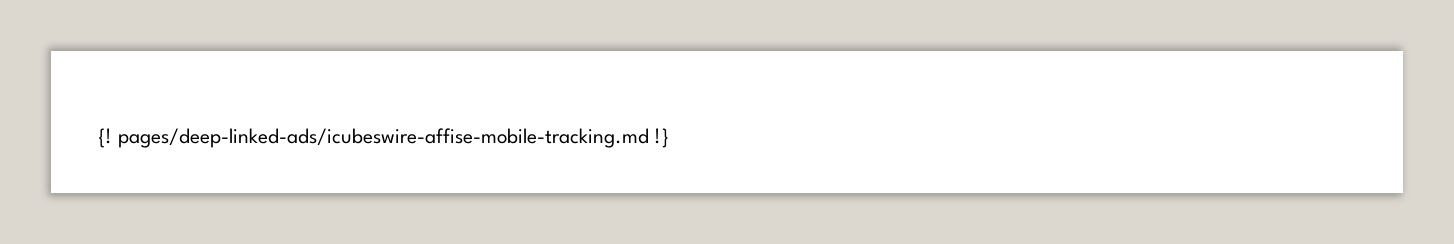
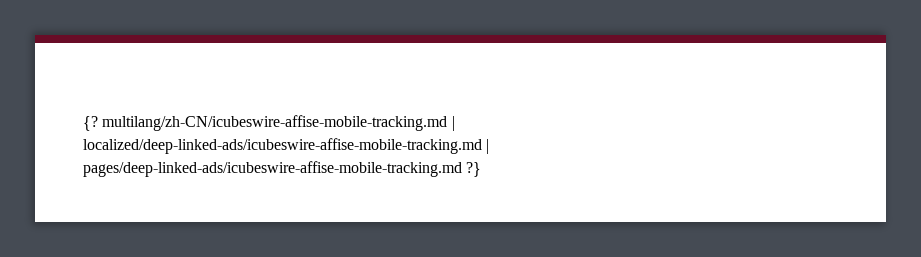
- {! pages/deep-linked-ads/icubeswire-affise-mobile-tracking.md !}
+ {? multilang/zh-CN/icubeswire-affise-mobile-tracking.md | localized/deep-linked-ads/icubeswire-affise-mobile-tracking.md | pages/deep-linked-ads/icubeswire-affise-mobile-tracking.md ?}

